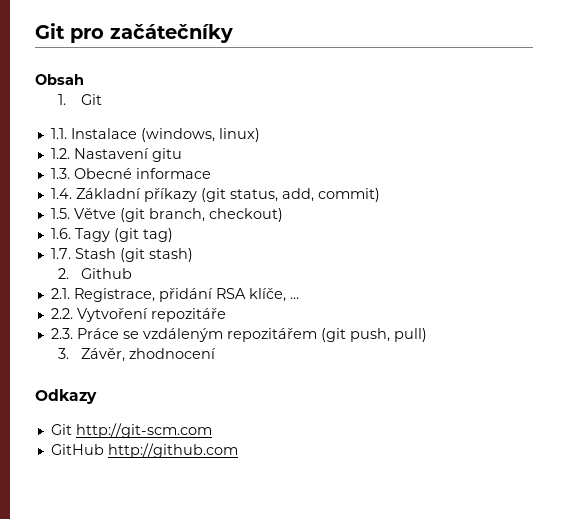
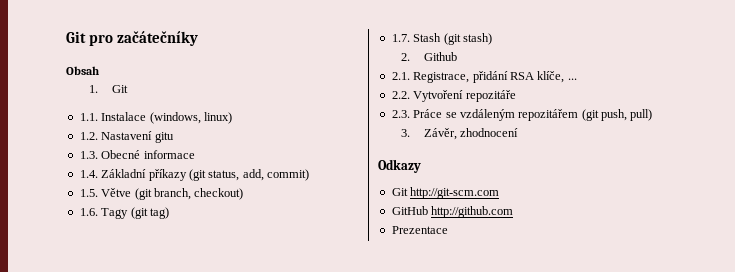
+ Prezentace

